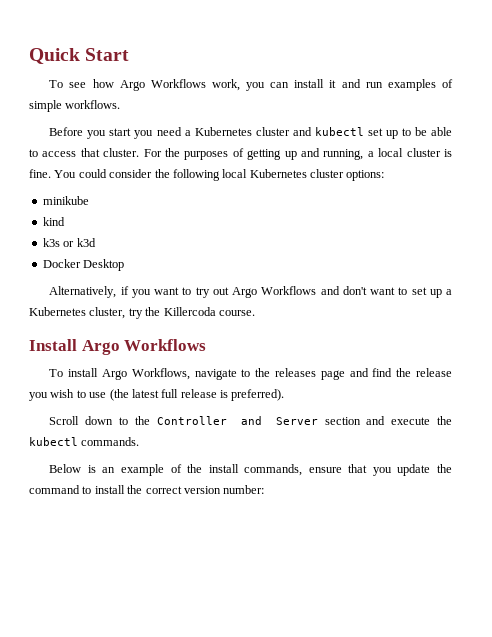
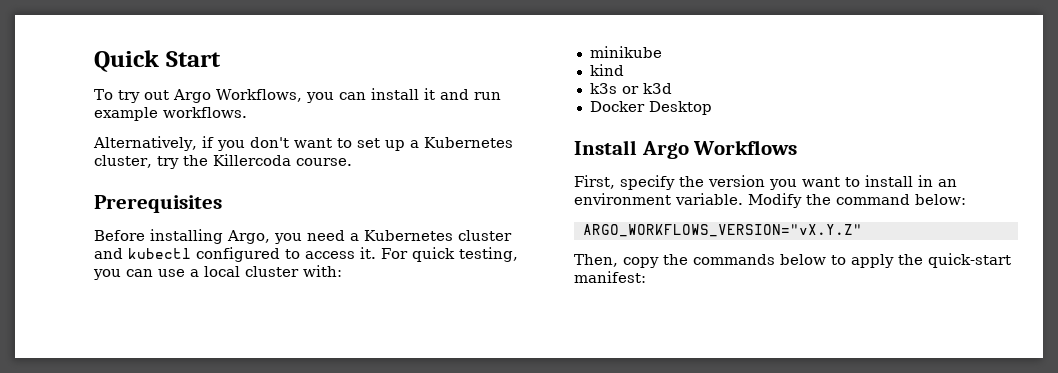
- To see how Argo Workflows work, you can install it and run examples of simple workflows.
- Before you start you need a Kubernetes cluster and kubectl set up to be able to access that cluster. For the purposes of getting up and running, a local cluster is fine. You could consider the following local Kubernetes cluster options:
- minikube
- kind
- k3s or k3d
- Docker Desktop
- Alternatively, if you want to try out Argo Workflows and don't want to set up a Kubernetes cluster, try the Killercoda course.
+ To try out Argo Workflows, you can install it and run example workflows.
+ Alternatively, if you don't want to set up a Kubernetes cluster, try the Killercoda course.
+ Prerequisites
+ Before installing Argo, you need a Kubernetes cluster and kubectl configured to access it. For quick testing, you can use a local cluster with:
+ minikube
+ kind
+ k3s or k3d
+ Docker Desktop
  Install Argo Workflows
- To install Argo Workflows, navigate to the releases page and find the release you wish to use (the latest full release is preferred).
- Scroll down to the Controller and Server section and execute the kubectl commands.
- Below is an example of the install commands, ensure that you update the command to install the correct version number:
+ First, specify the version you want to install in an environment variable. Modify the command below:
+ ARGO_WORKFLOWS_VERSION="vX.Y.Z"
+ Then, copy the commands below to apply the quick-start manifest:

